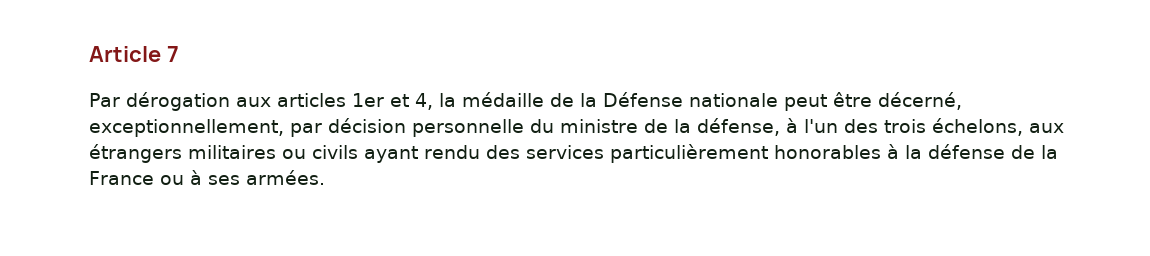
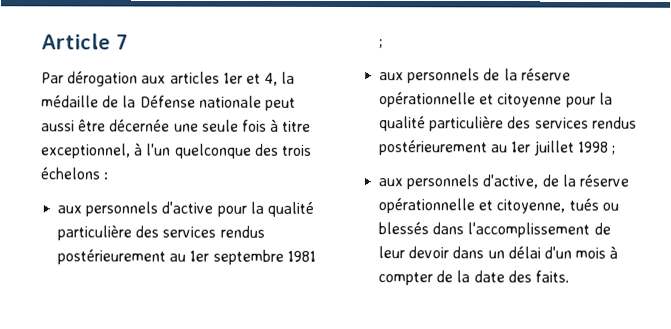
- Par dérogation aux articles 1er et 4, la médaille de la Défense nationale peut être décerné, exceptionnellement, par décision personnelle du ministre de la défense, à l'un des trois échelons, aux étrangers militaires ou civils ayant rendu des services particulièrement honorables à la défense de la France ou à ses armées.
+ Par dérogation aux articles 1er et 4, la médaille de la Défense nationale peut aussi être décernée une seule fois à titre exceptionnel, à l'un quelconque des trois échelons :
+ aux personnels d'active pour la qualité particulière des services rendus postérieurement au 1er septembre 1981 ;
+ aux personnels de la réserve opérationnelle et citoyenne pour la qualité particulière des services rendus postérieurement au 1er juillet 1998 ;
+ aux personnels d'active, de la réserve opérationnelle et citoyenne, tués ou blessés dans l'accomplissement de leur devoir dans un délai d'un mois à compter de la date des faits.

